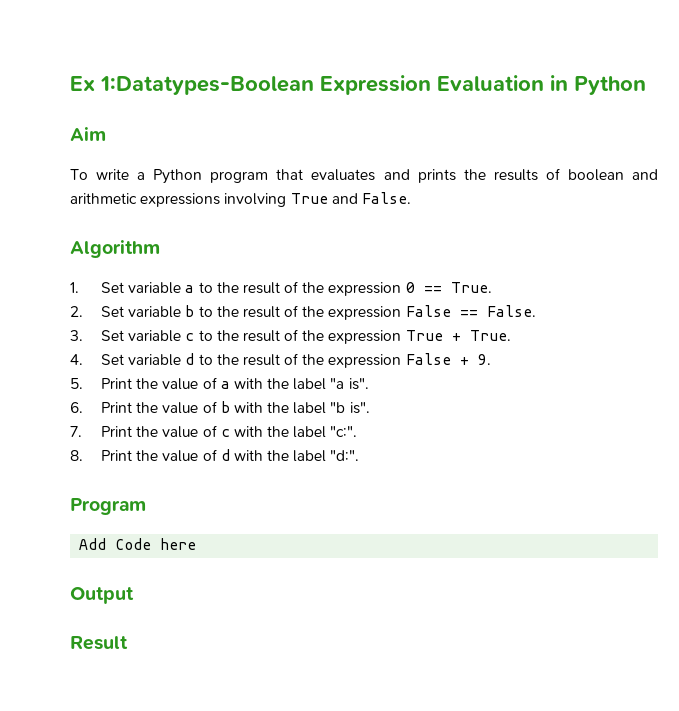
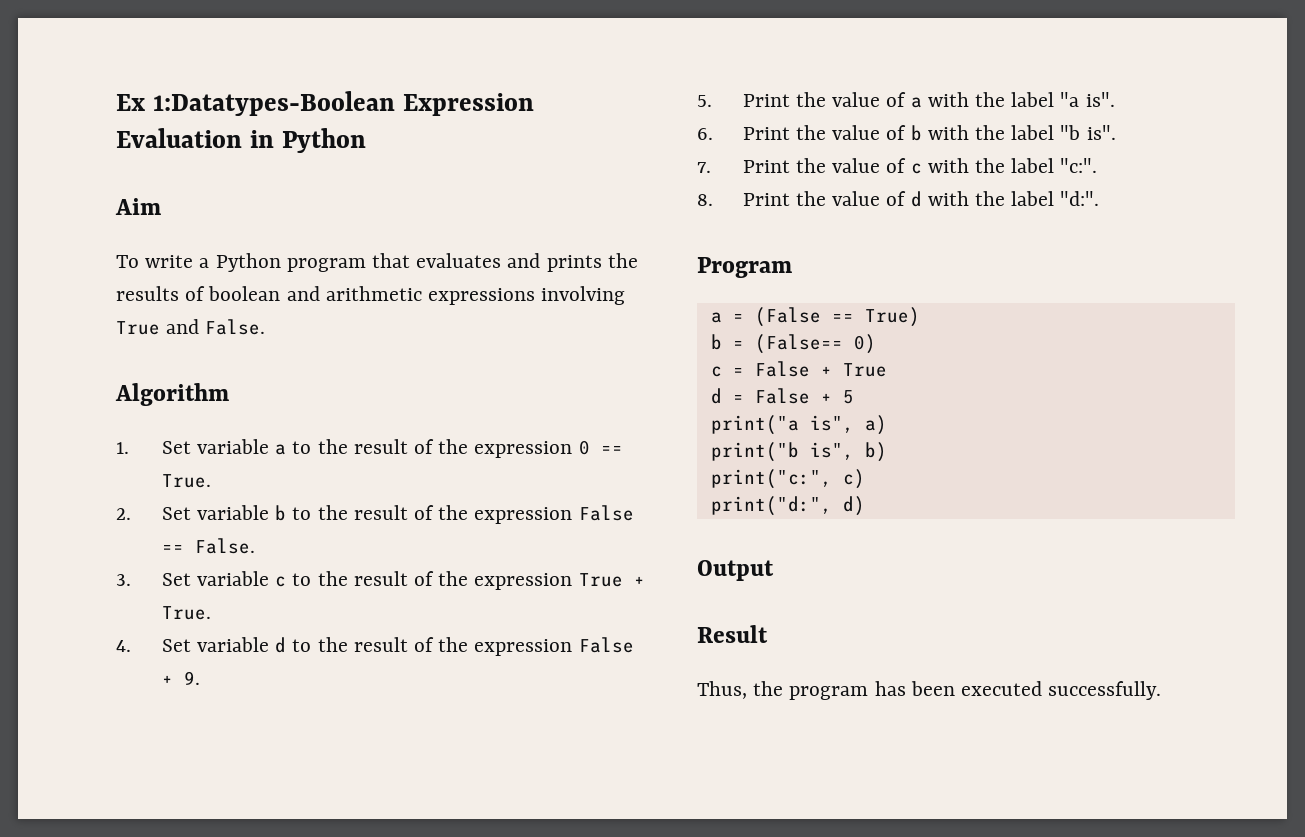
- Add Code here
+ a = (False == True)
+ b = (False== 0)
+ c = False + True
+ d = False + 5
+ print("a is", a)
+ print("b is", b)
+ print("c:", c)
+ print("d:", d)
  Output
  Result
+ Thus, the program has been executed successfully.

